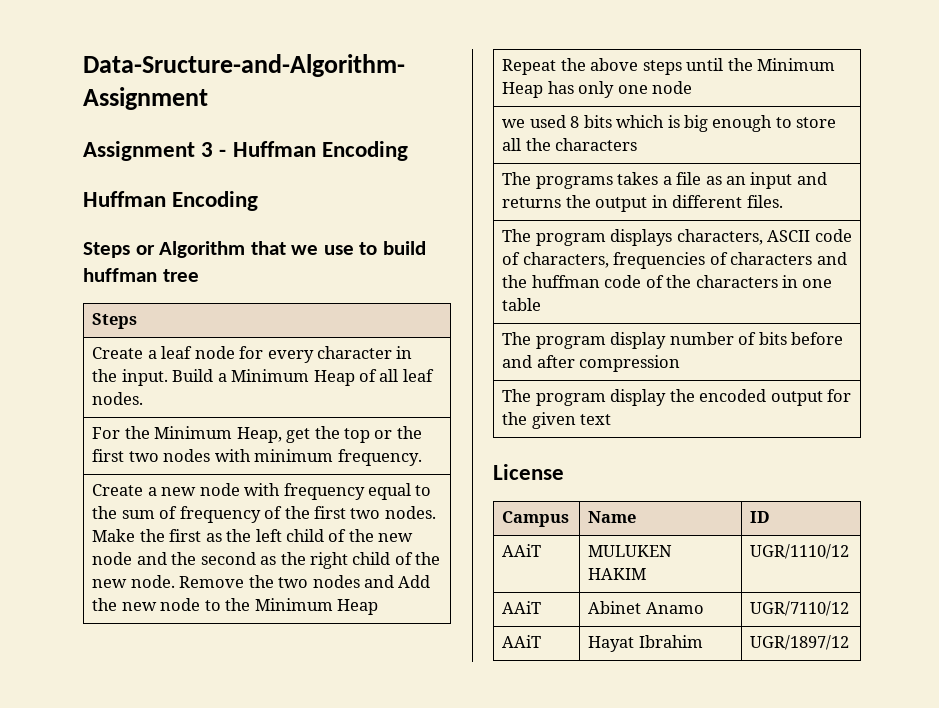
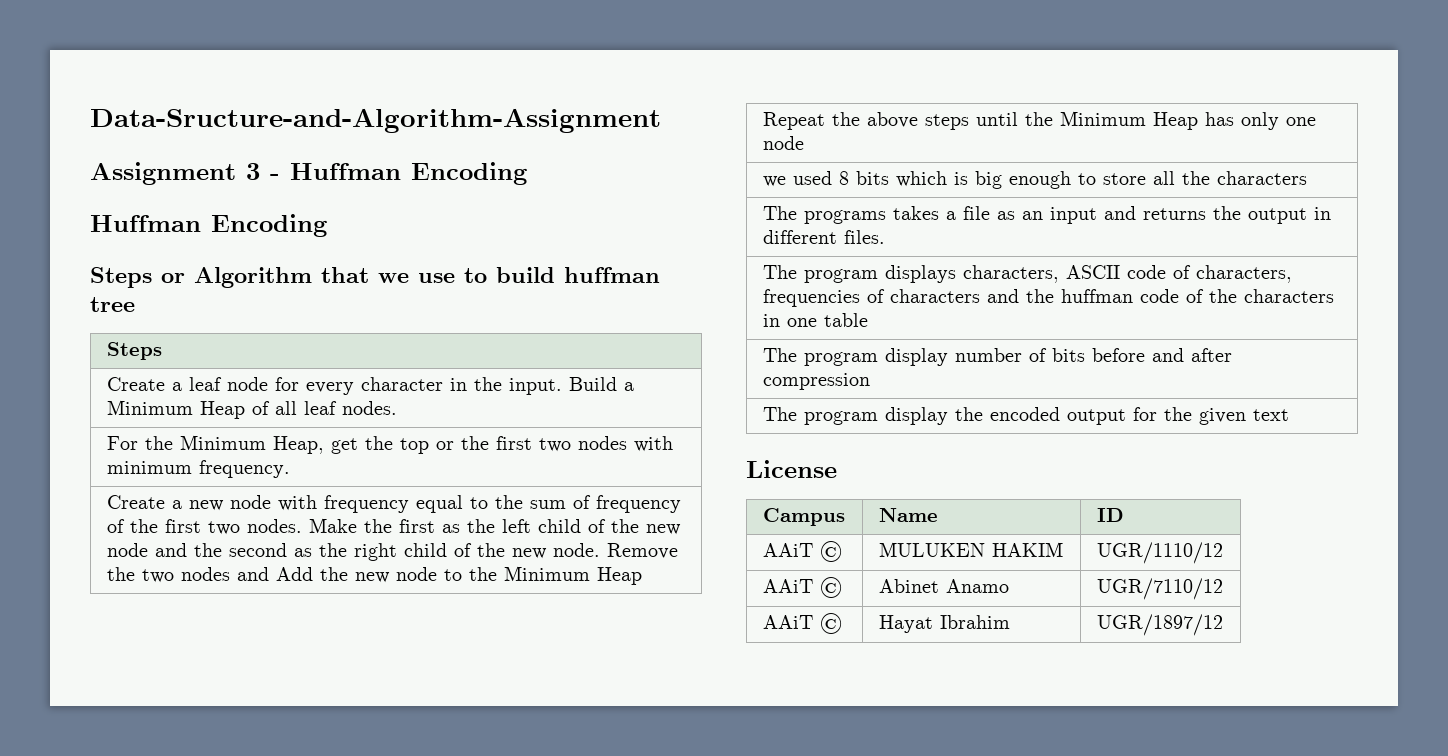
- AAiT | MULUKEN HAKIM | UGR/1110/12
+ AAiT © | MULUKEN HAKIM | UGR/1110/12
- AAiT | Abinet Anamo | UGR/7110/12
+ AAiT © | Abinet Anamo | UGR/7110/12
- AAiT | Hayat Ibrahim | UGR/1897/12
+ AAiT © | Hayat Ibrahim | UGR/1897/12

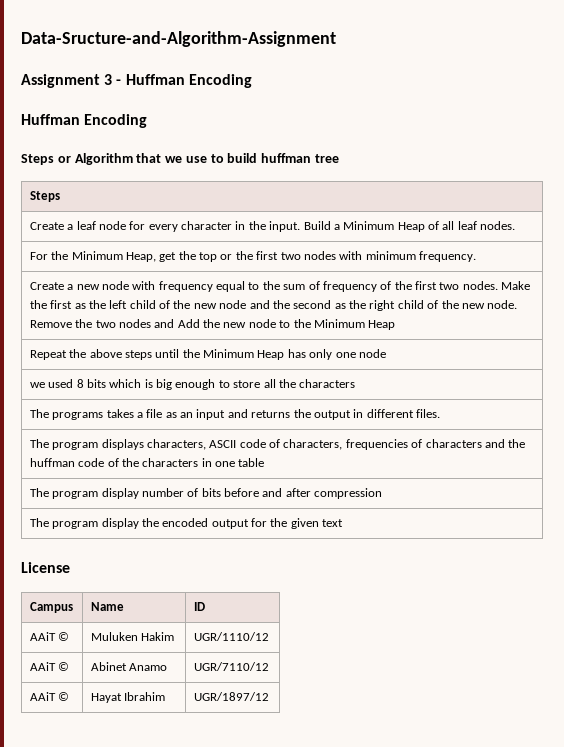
- AAiT © | MULUKEN HAKIM | UGR/1110/12
+ AAiT © | Muluken Hakim | UGR/1110/12

